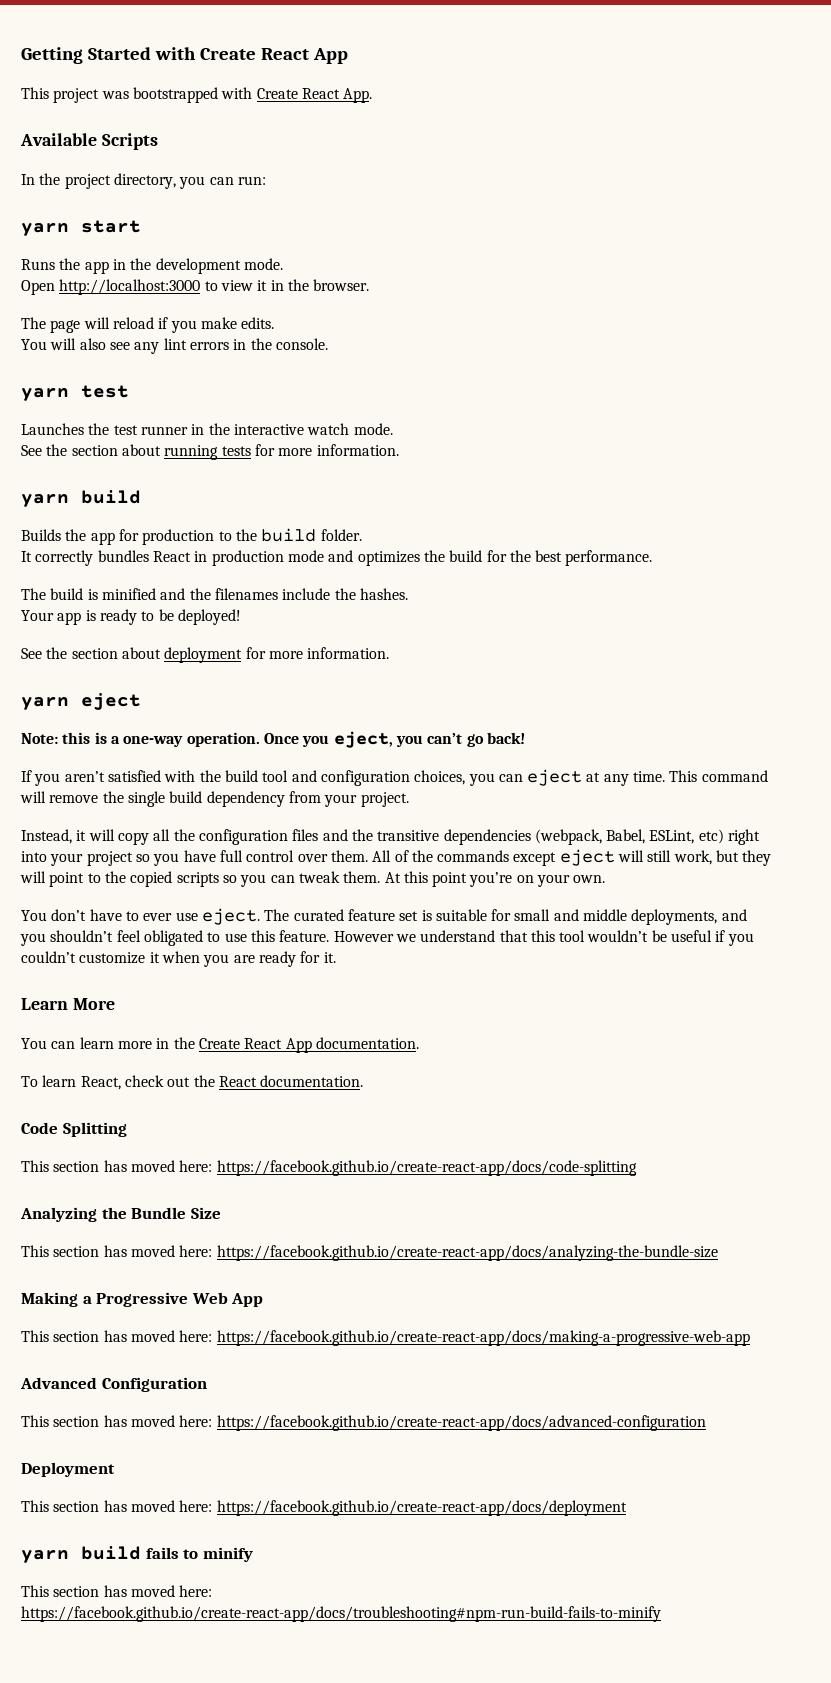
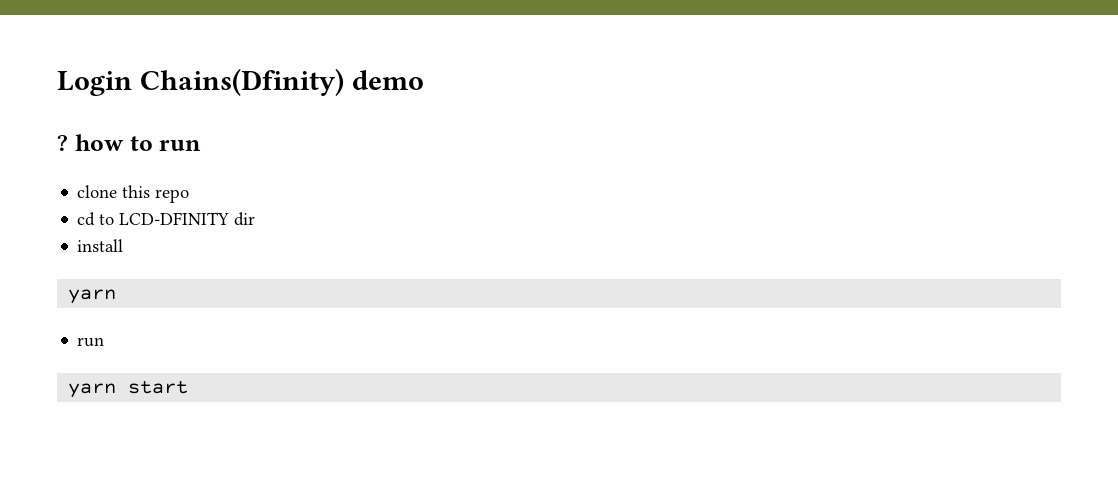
- Getting Started with Create React App
- This project was bootstrapped with Create React App.
- Available Scripts
- In the project directory, you can run:
+ Login Chains(Dfinity) demo
+ ? how to run
+ clone this repo
+ cd to LCD-DFINITY dir
+ install
+ yarn
+ run
  yarn start
- Runs the app in the development mode.
- Open http://localhost:3000 to view it in the browser.
- The page will reload if you make edits.
- You will also see any lint errors in the console.
- yarn test
- Launches the test runner in the interactive watch mode.
- See the section about running tests for more information.
- yarn build
- Builds the app for production to the build folder.
- It correctly bundles React in production mode and optimizes the build for the best performance.
- The build is minified and the filenames include the hashes.
- Your app is ready to be deployed!
- See the section about deployment for more information.
- yarn eject
- Note: this is a one-way operation. Once you eject, you can’t go back!
- If you aren’t satisfied with the build tool and configuration choices, you can eject at any time. This command will remove the single build dependency from your project.
- Instead, it will copy all the configuration files and the transitive dependencies (webpack, Babel, ESLint, etc) right into your project so you have full control over them. All of the commands except eject will still work, but they will point to the copied scripts so you can tweak them. At this point you’re on your own.
- You don’t have to ever use eject. The curated feature set is suitable for small and middle deployments, and you shouldn’t feel obligated to use this feature. However we understand that this tool wouldn’t be useful if you couldn’t customize it when you are ready for it.
- Learn More
- You can learn more in the Create React App documentation.
- To learn React, check out the React documentation.
- Code Splitting
- This section has moved here: https://facebook.github.io/create-react-app/docs/code-splitting
- Analyzing the Bundle Size
- This section has moved here: https://facebook.github.io/create-react-app/docs/analyzing-the-bundle-size
- Making a Progressive Web App
- This section has moved here: https://facebook.github.io/create-react-app/docs/making-a-progressive-web-app
- Advanced Configuration
- This section has moved here: https://facebook.github.io/create-react-app/docs/advanced-configuration
- Deployment
- This section has moved here: https://facebook.github.io/create-react-app/docs/deployment
- yarn build fails to minify
- This section has moved here: https://facebook.github.io/create-react-app/docs/troubleshooting#npm-run-build-fails-to-minify

